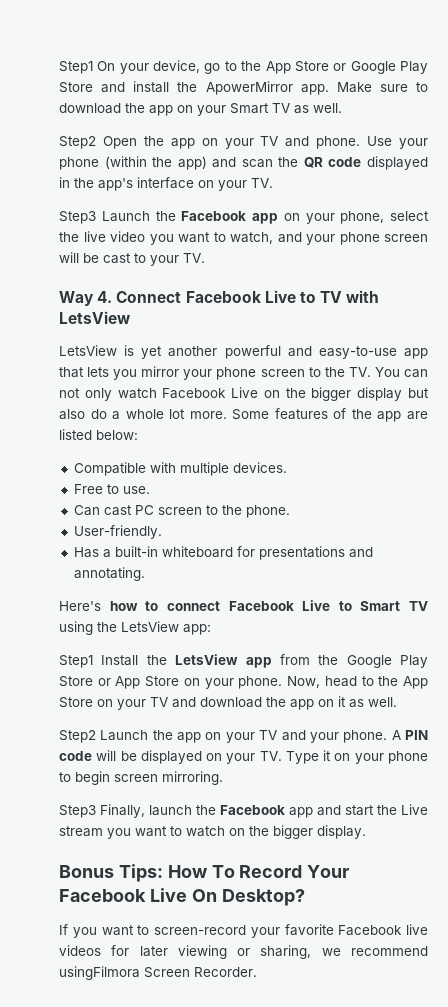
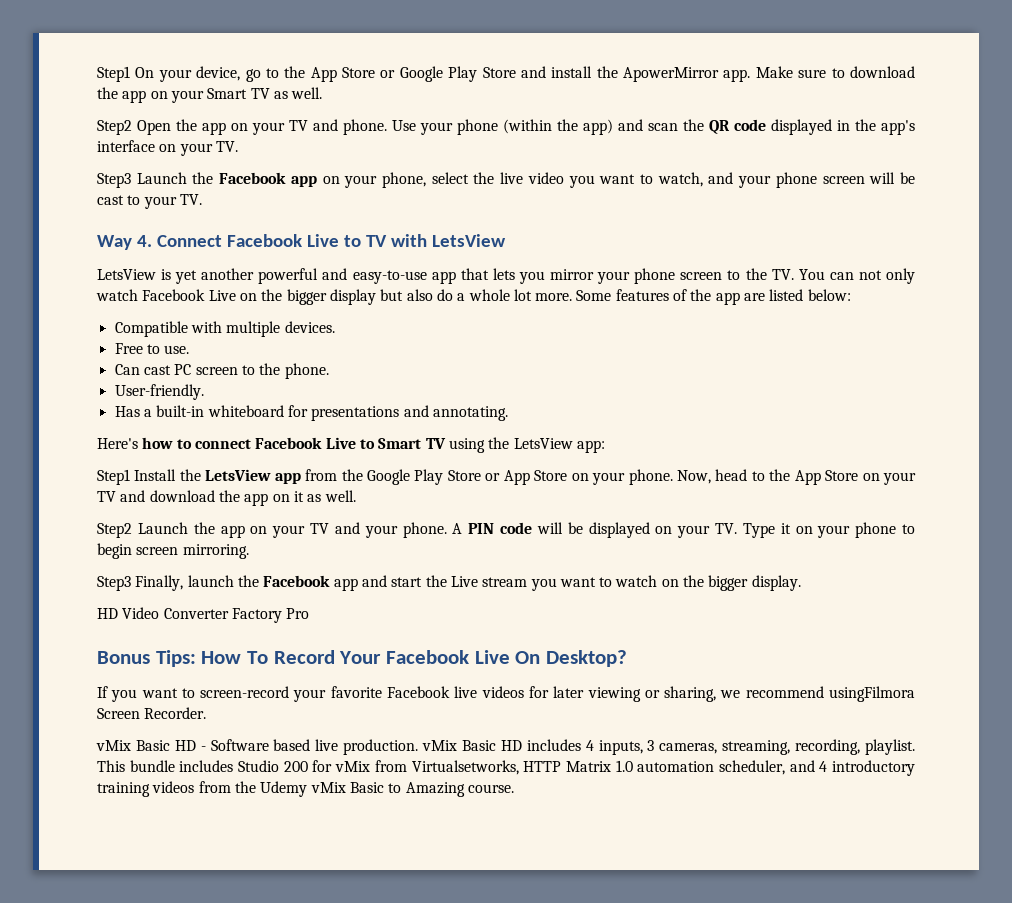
+ HD Video Converter Factory Pro
+ vMix Basic HD - Software based live production. vMix Basic HD includes 4 inputs, 3 cameras, streaming, recording, playlist. This bundle includes Studio 200 for vMix from Virtualsetworks, HTTP Matrix 1.0 automation scheduler, and 4 introductory training videos from the Udemy vMix Basic to Amazing course.

